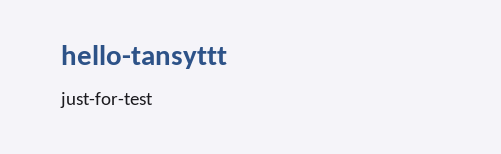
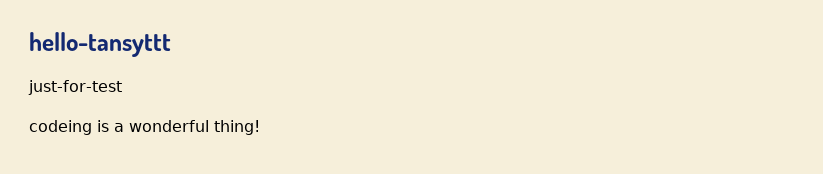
+ codeing is a wonderful thing!

